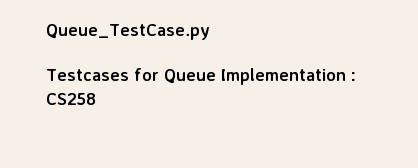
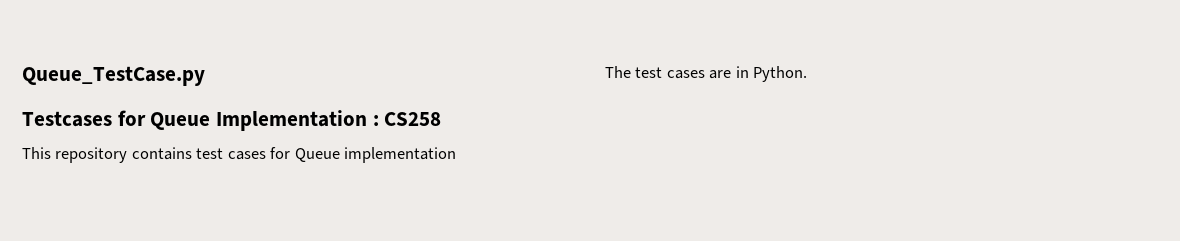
+ This repository contains test cases for Queue implementation
+ The test cases are in Python.

